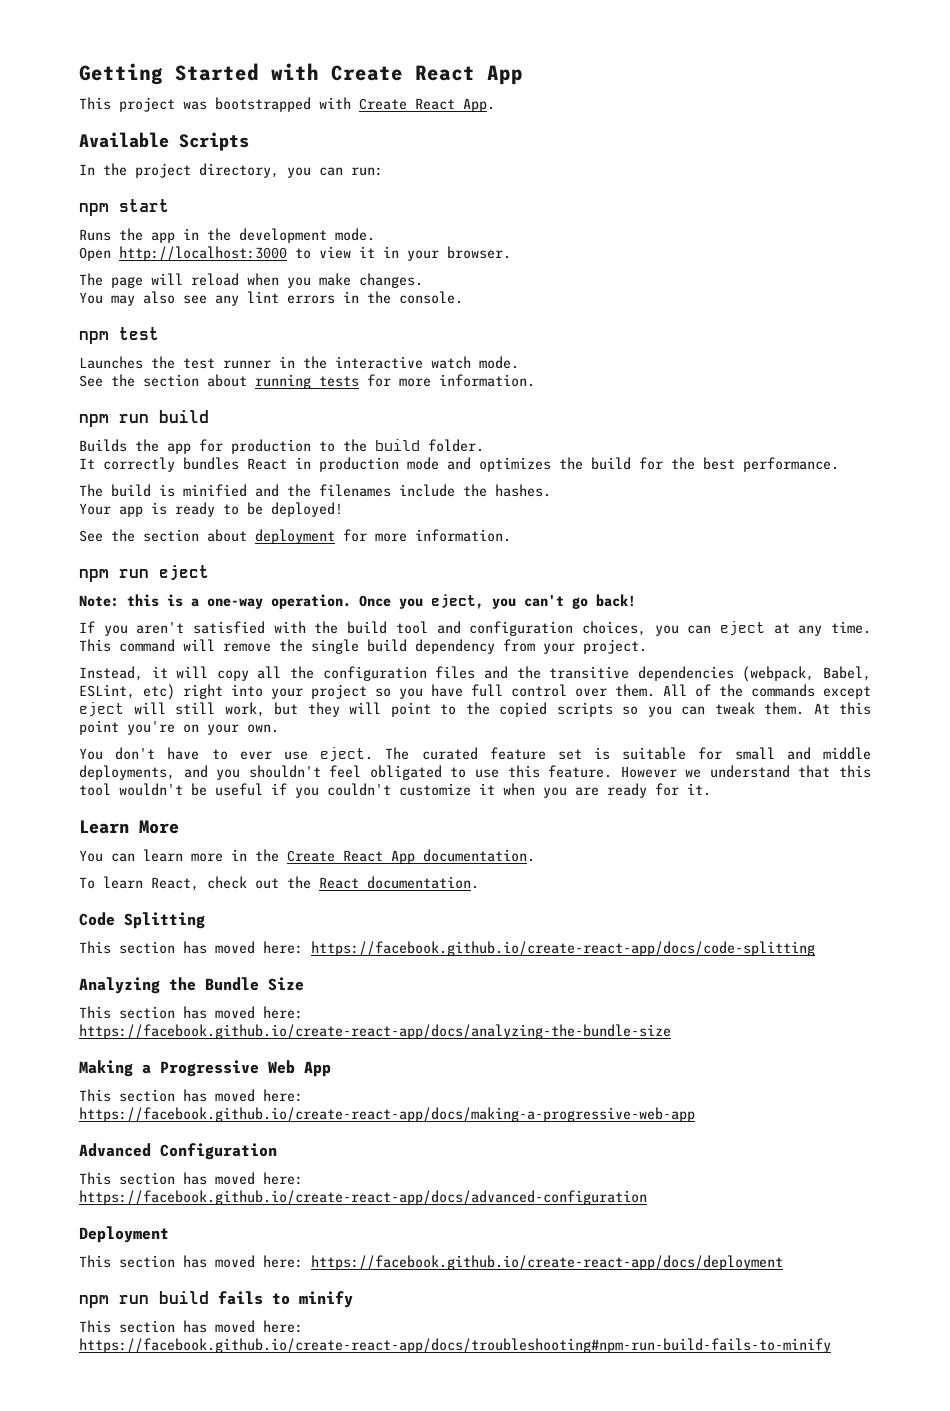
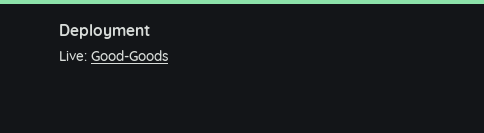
- Getting Started with Create React App
- This project was bootstrapped with Create React App.
- Available Scripts
- In the project directory, you can run:
- npm start
- Runs the app in the development mode.
- Open http://localhost:3000 to view it in your browser.
- The page will reload when you make changes.
- You may also see any lint errors in the console.
- npm test
- Launches the test runner in the interactive watch mode.
- See the section about running tests for more information.
- npm run build
- Builds the app for production to the build folder.
- It correctly bundles React in production mode and optimizes the build for the best performance.
- The build is minified and the filenames include the hashes.
- Your app is ready to be deployed!
- See the section about deployment for more information.
- npm run eject
- Note: this is a one-way operation. Once you eject, you can't go back!
- If you aren't satisfied with the build tool and configuration choices, you can eject at any time. This command will remove the single build dependency from your project.
- Instead, it will copy all the configuration files and the transitive dependencies (webpack, Babel, ESLint, etc) right into your project so you have full control over them. All of the commands except eject will still work, but they will point to the copied scripts so you can tweak them. At this point you're on your own.
- You don't have to ever use eject. The curated feature set is suitable for small and middle deployments, and you shouldn't feel obligated to use this feature. However we understand that this tool wouldn't be useful if you couldn't customize it when you are ready for it.
- Learn More
- You can learn more in the Create React App documentation.
- To learn React, check out the React documentation.
- Code Splitting
- This section has moved here: https://facebook.github.io/create-react-app/docs/code-splitting
- Analyzing the Bundle Size
- This section has moved here: https://facebook.github.io/create-react-app/docs/analyzing-the-bundle-size
- Making a Progressive Web App
- This section has moved here: https://facebook.github.io/create-react-app/docs/making-a-progressive-web-app
- Advanced Configuration
- This section has moved here: https://facebook.github.io/create-react-app/docs/advanced-configuration
  Deployment
- This section has moved here: https://facebook.github.io/create-react-app/docs/deployment
- npm run build fails to minify
- This section has moved here: https://facebook.github.io/create-react-app/docs/troubleshooting#npm-run-build-fails-to-minify
+ Live: Good-Goods

